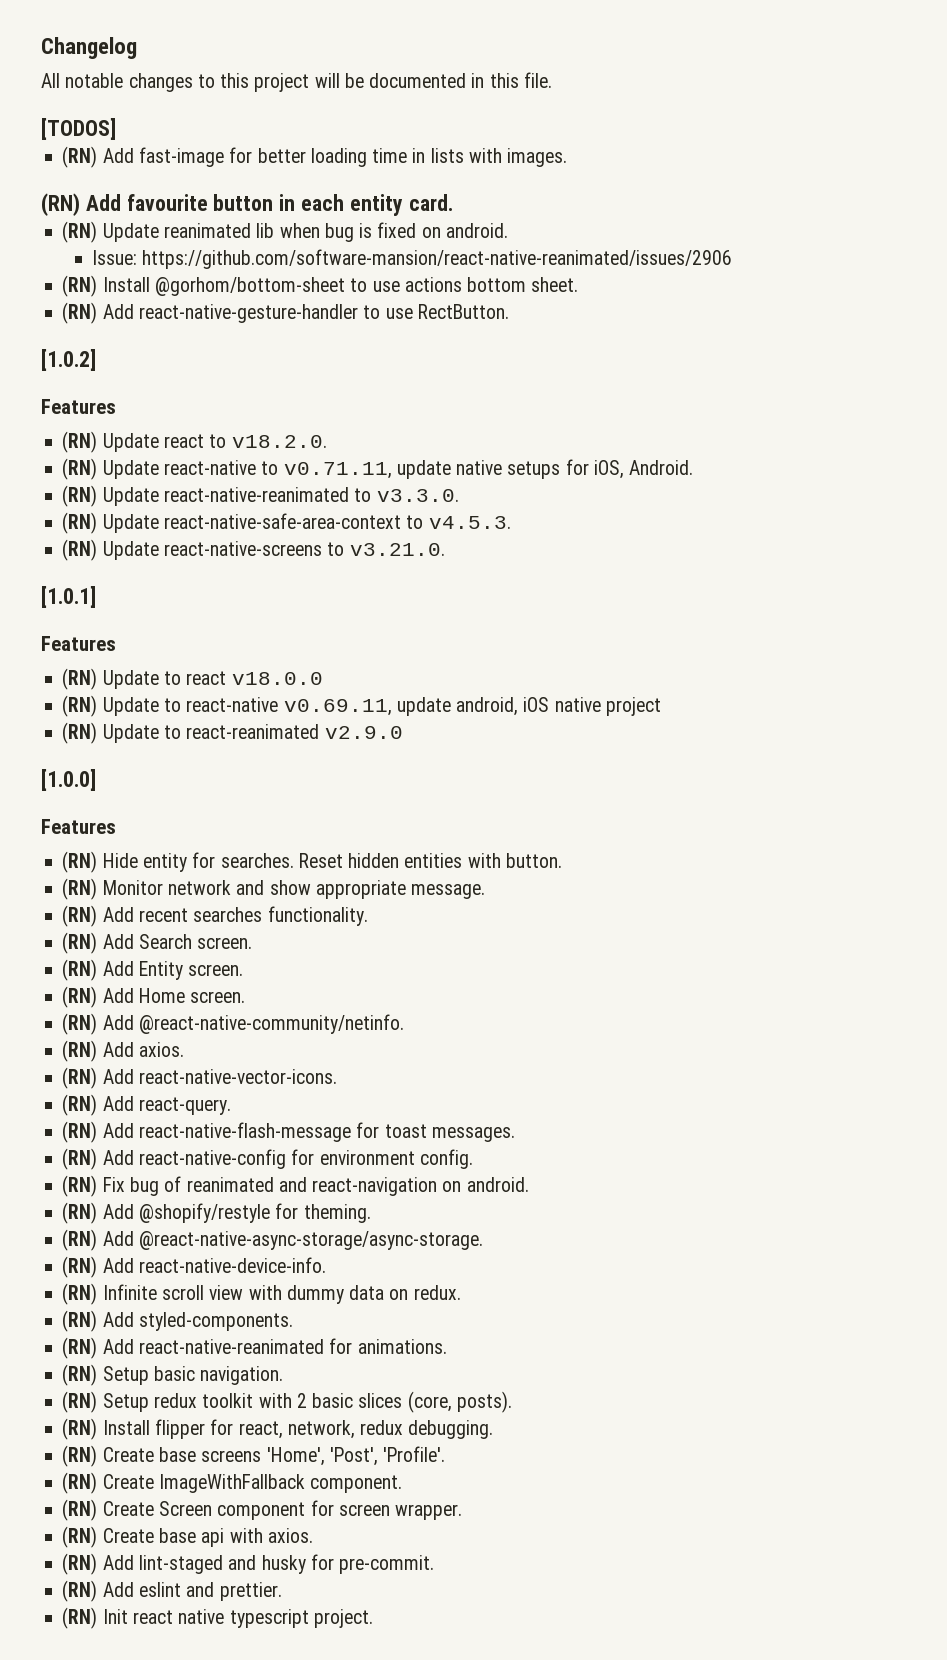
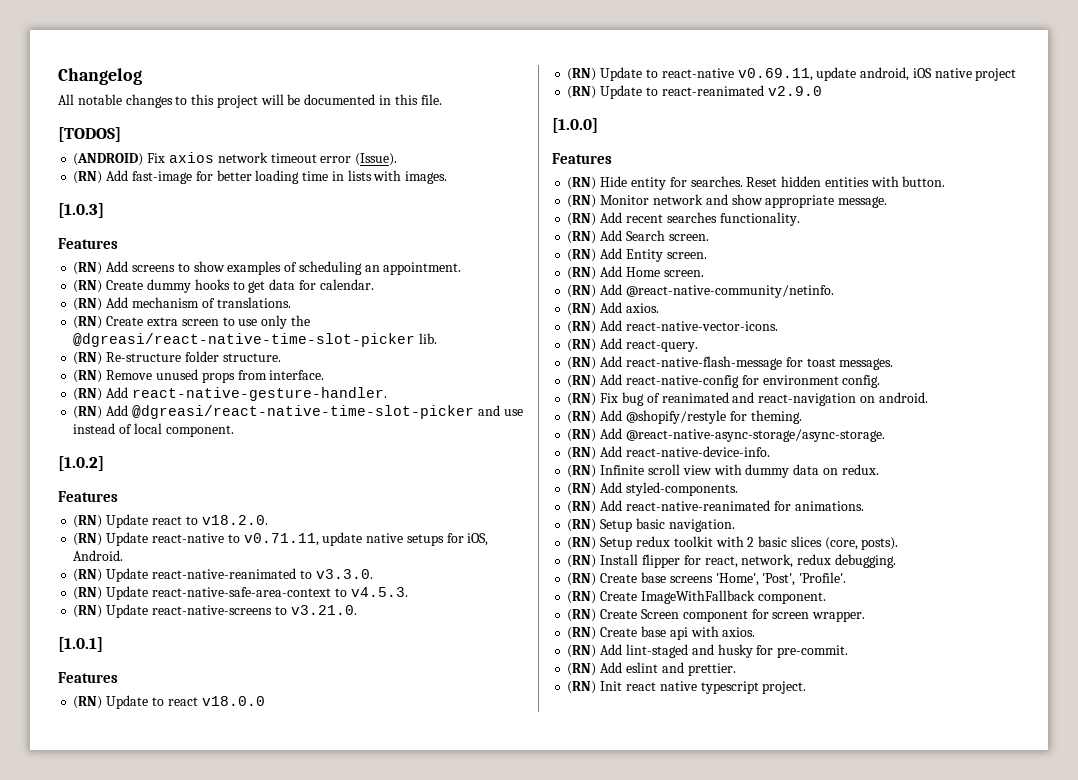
+ (ANDROID) Fix axios network timeout error (Issue).
- (RN) Add favourite button in each entity card.
- (RN) Update reanimated lib when bug is fixed on android.
- Issue: https://github.com/software-mansion/react-native-reanimated/issues/2906
- (RN) Install @gorhom/bottom-sheet to use actions bottom sheet.
- (RN) Add react-native-gesture-handler to use RectButton.
+ [1.0.3]
+ Features
+ (RN) Add screens to show examples of scheduling an appointment.
+ (RN) Create dummy hooks to get data for calendar.
+ (RN) Add mechanism of translations.
+ (RN) Create extra screen to use only the @dgreasi/react-native-time-slot-picker lib.
+ (RN) Re-structure folder structure.
+ (RN) Remove unused props from interface.
+ (RN) Add react-native-gesture-handler.
+ (RN) Add @dgreasi/react-native-time-slot-picker and use instead of local component.

